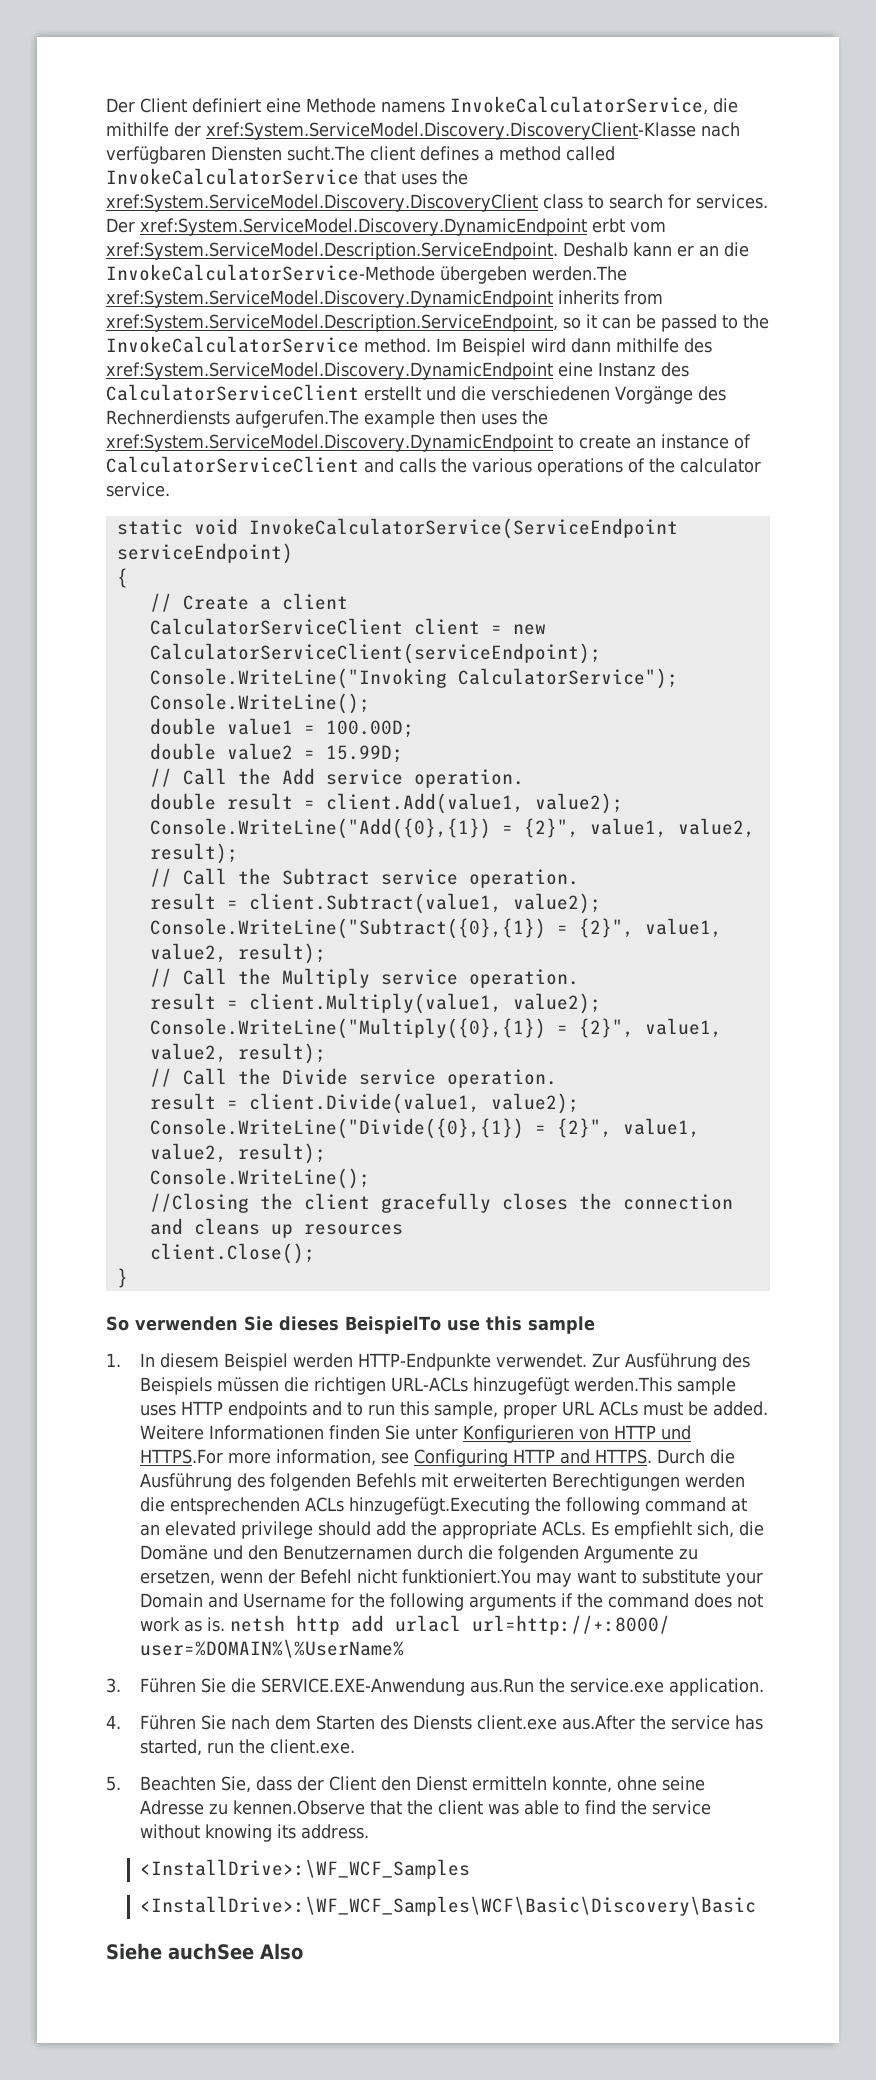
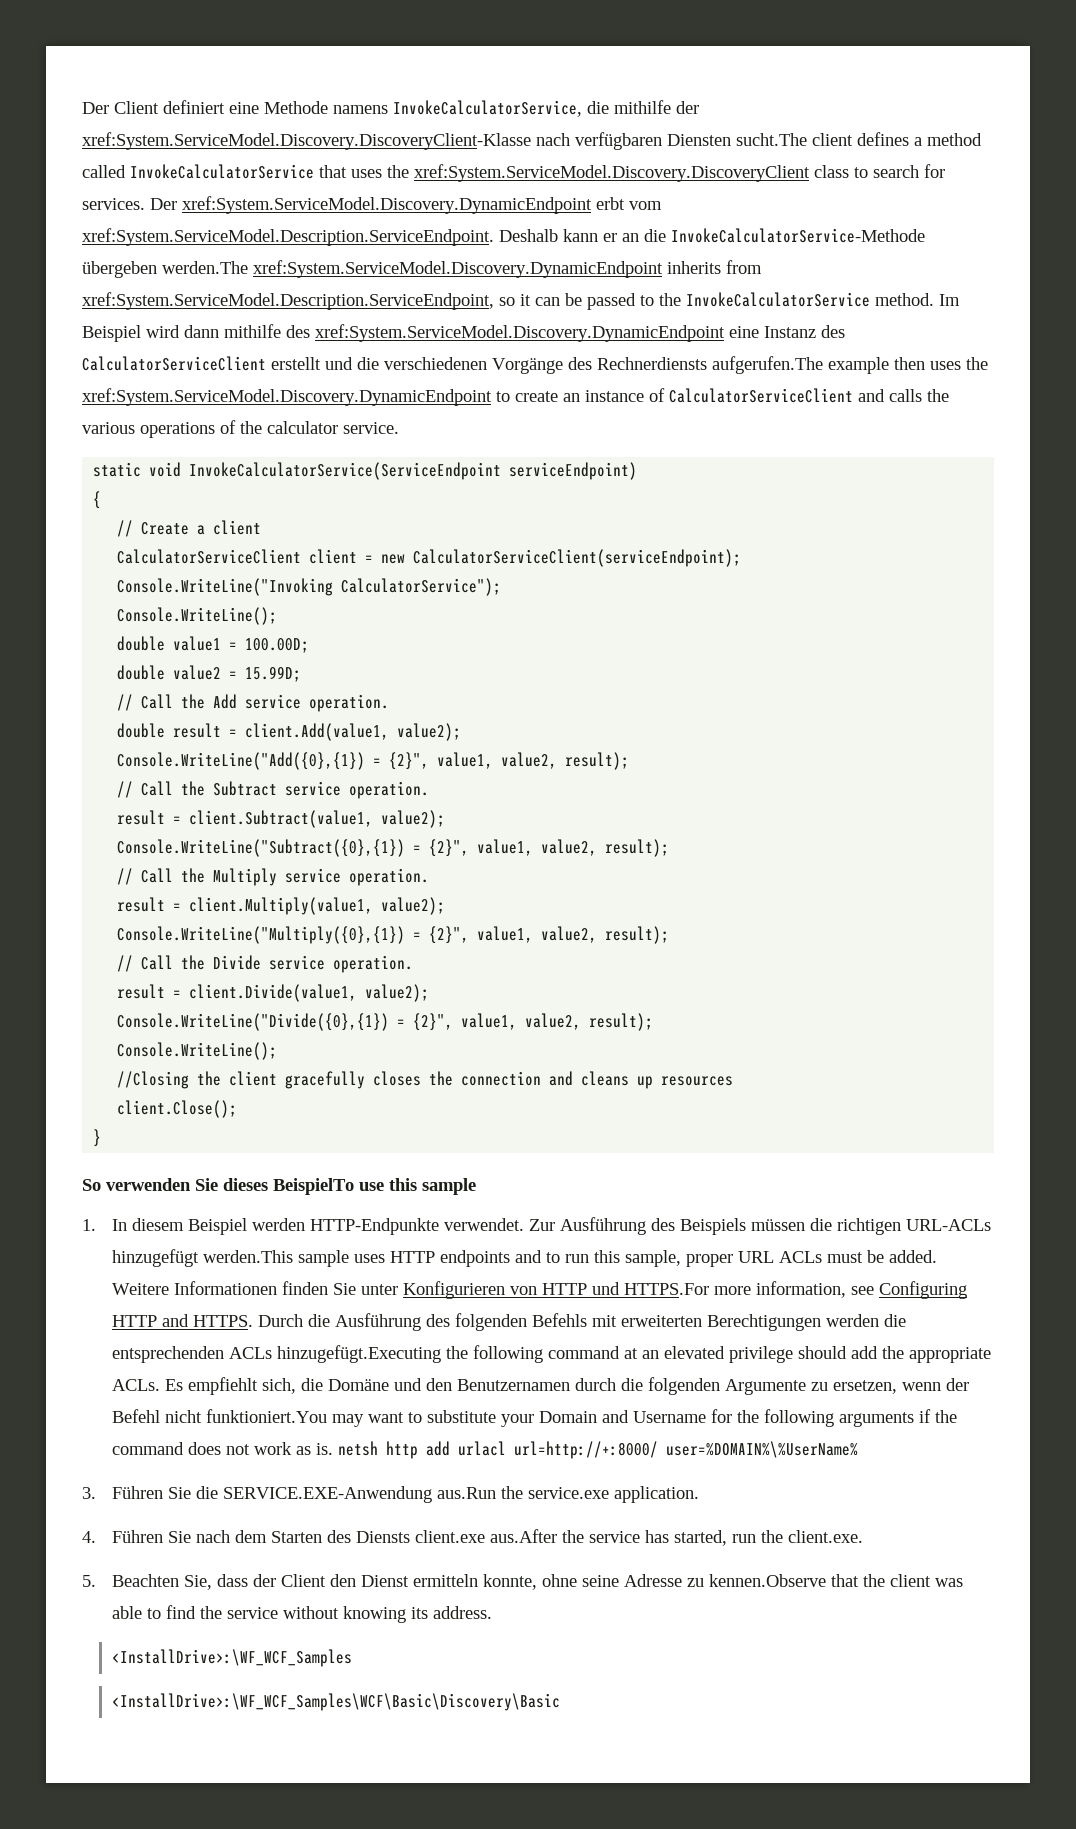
- Siehe auchSee Also

